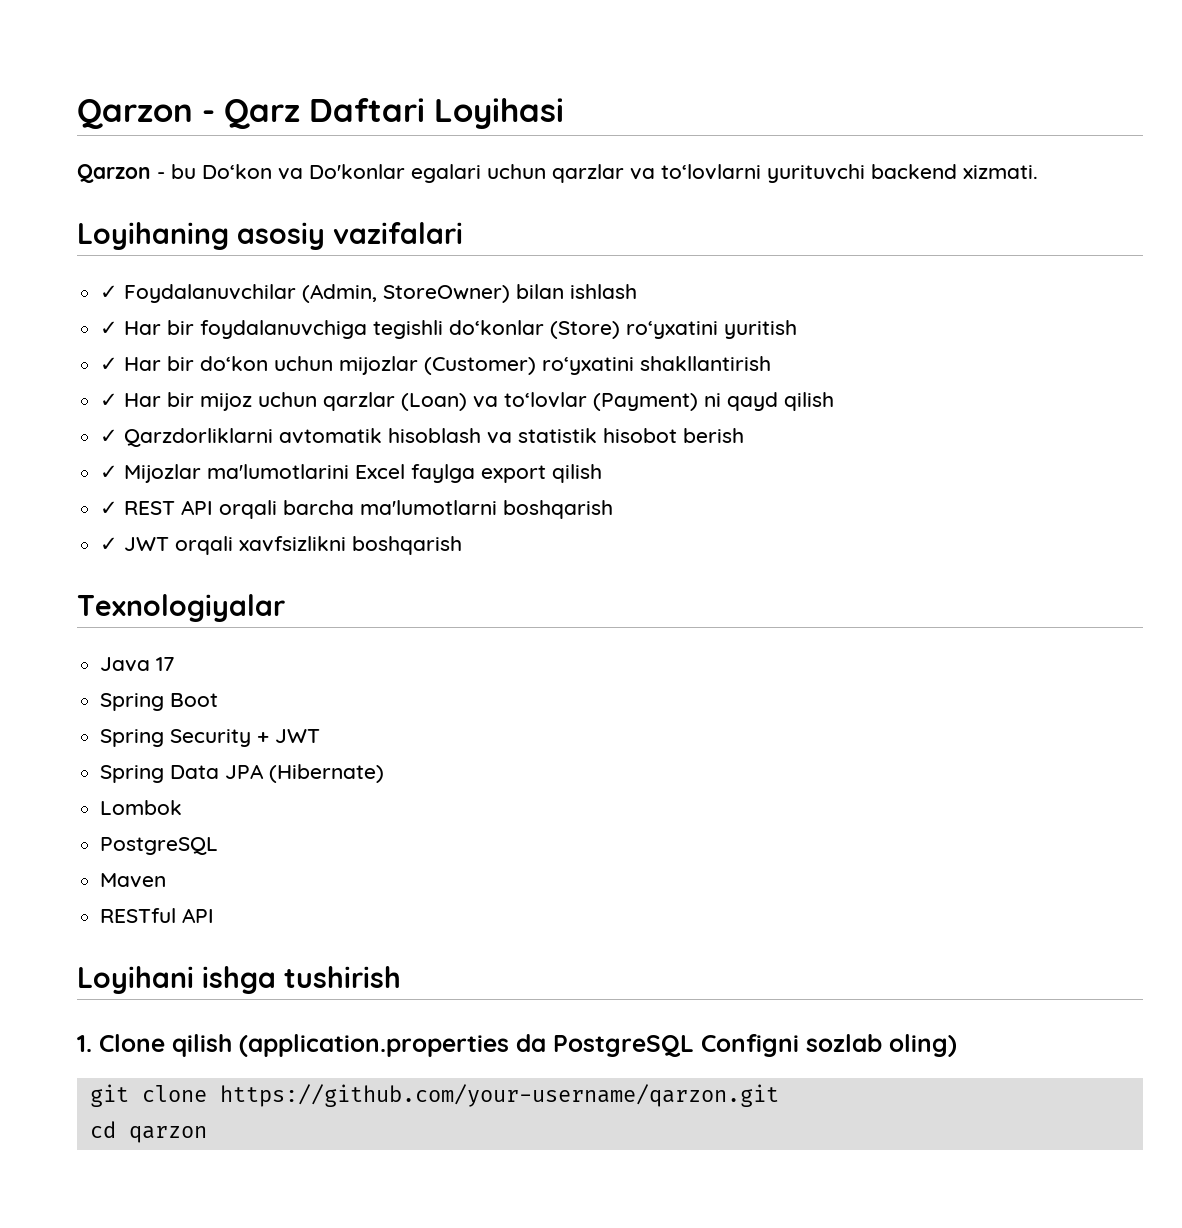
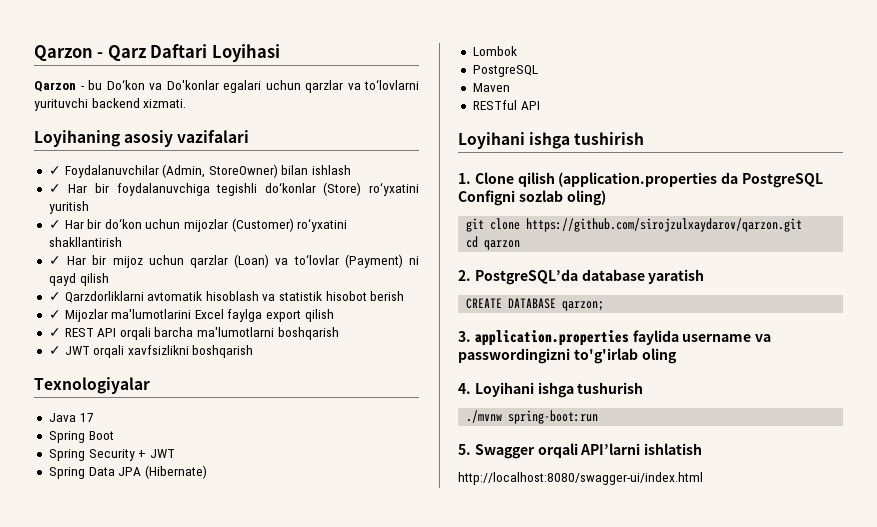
- git clone https://github.com/your-username/qarzon.git
+ git clone https://github.com/sirojzulxaydarov/qarzon.git
+ 2. PostgreSQL’da database yaratish
+ CREATE DATABASE qarzon;
+ 3. application.properties faylida username va passwordingizni to'g'irlab oling
+ 4. Loyihani ishga tushurish
+ ./mvnw spring-boot:run
+ 5. Swagger orqali API’larni ishlatish
+ http://localhost:8080/swagger-ui/index.html

